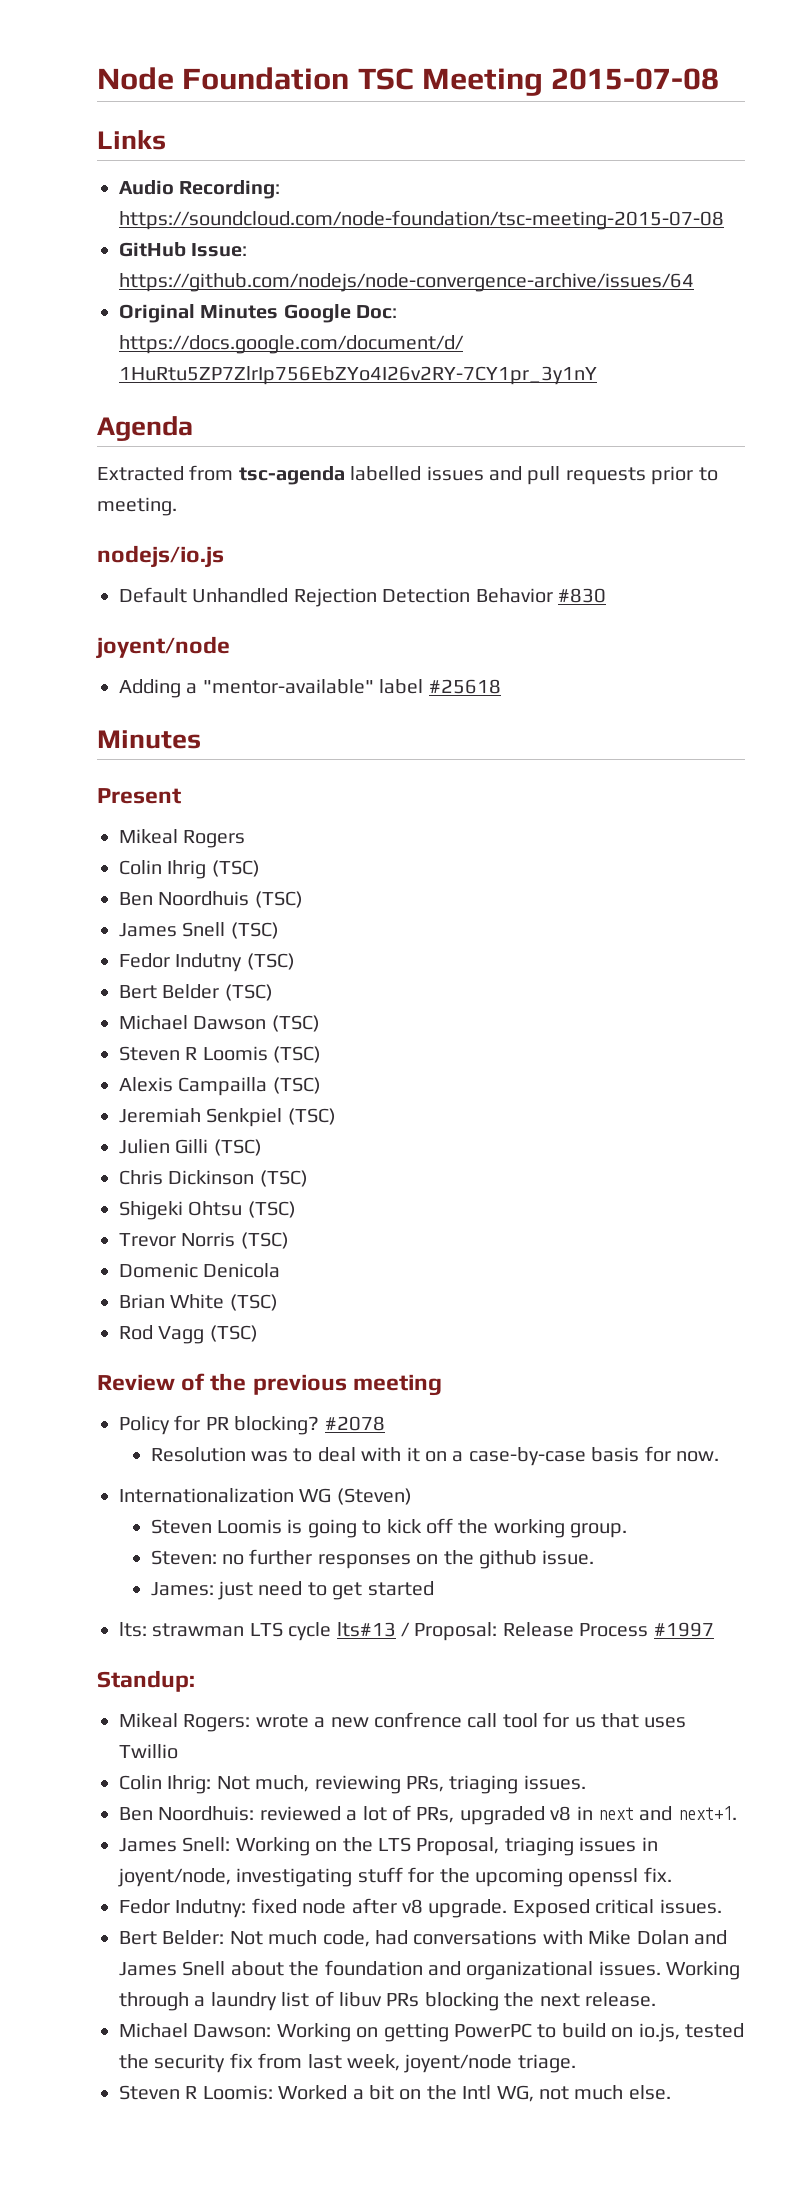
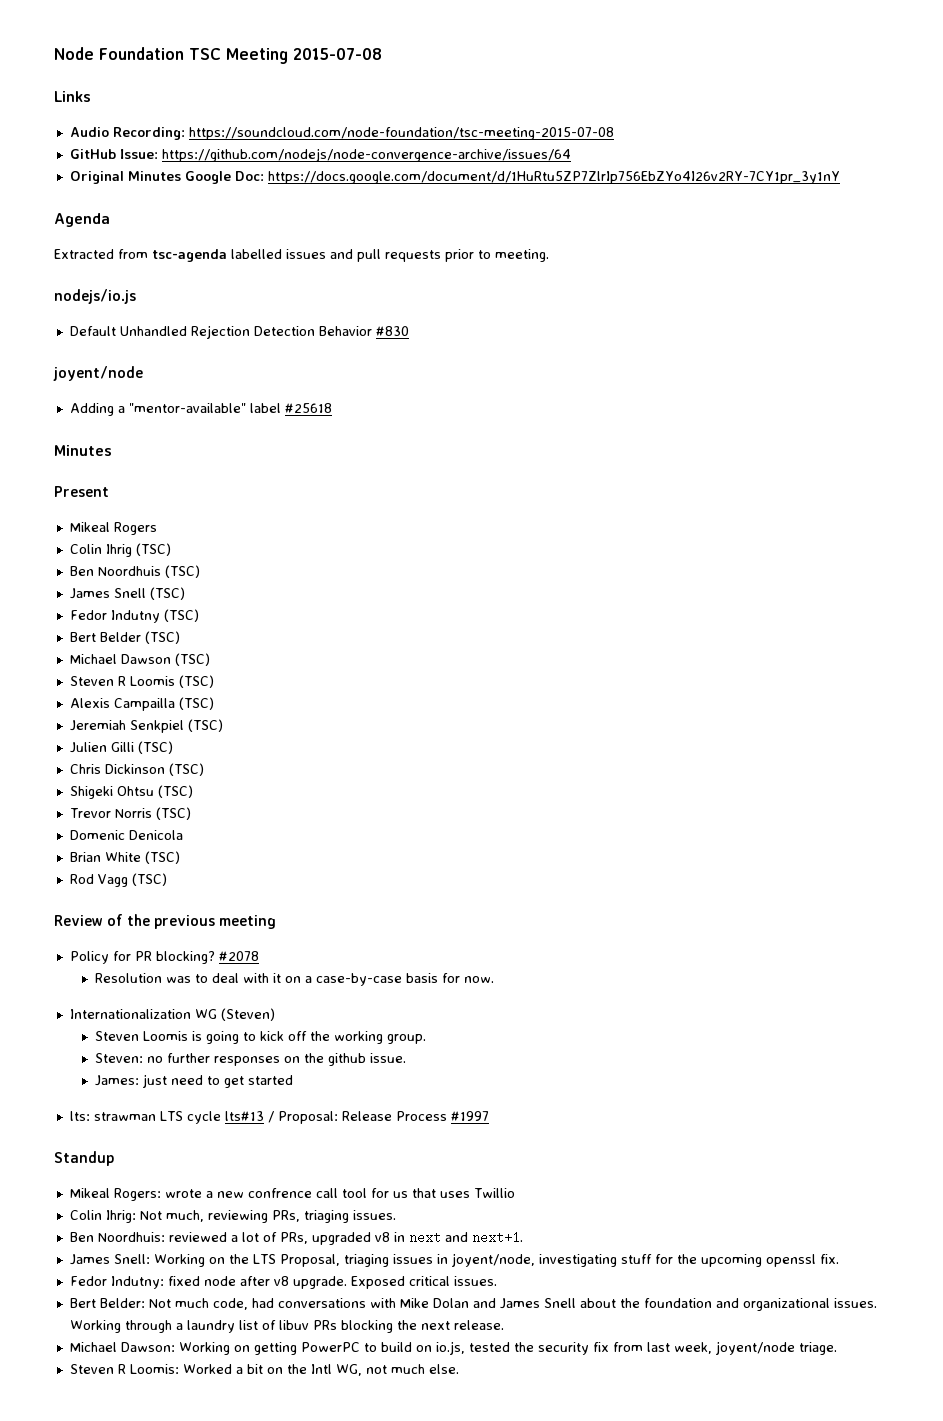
- Standup:
+ Standup

